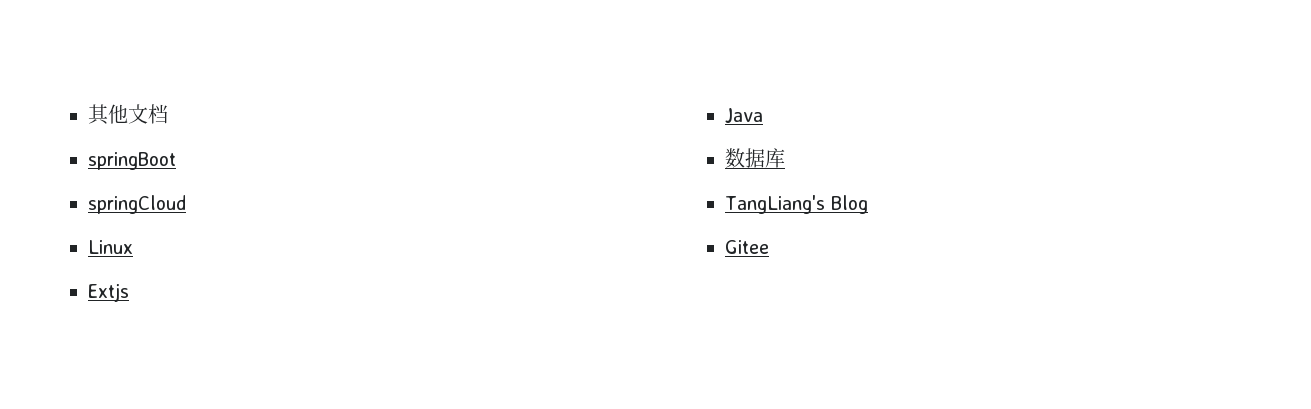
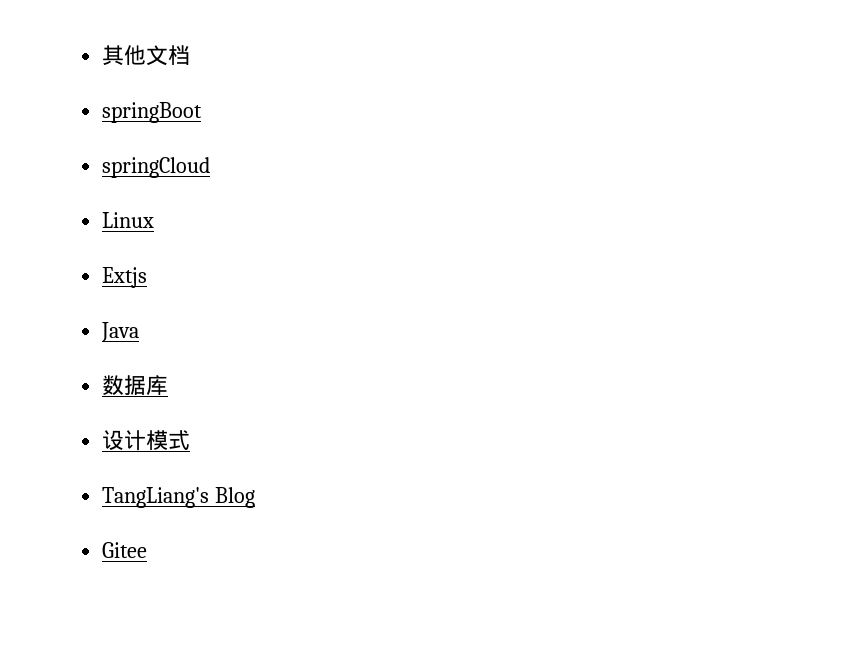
+ 设计模式

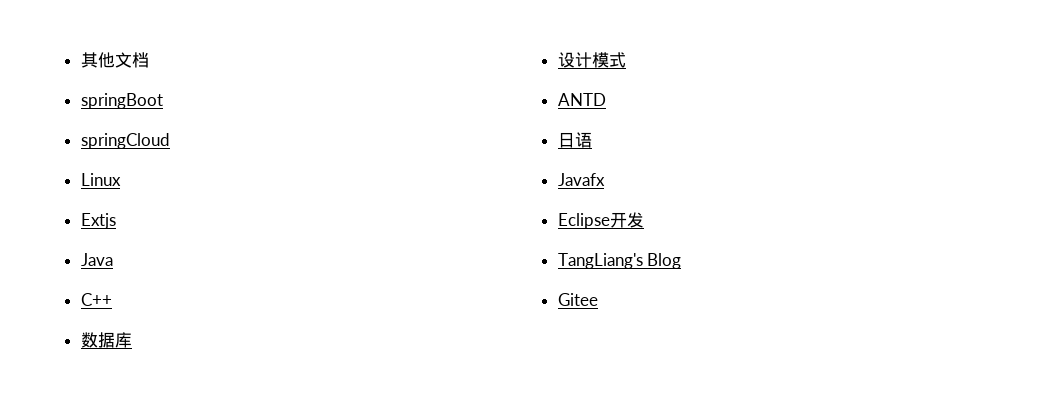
+ C++
+ ANTD
+ 日语
+ Javafx
+ Eclipse开发

